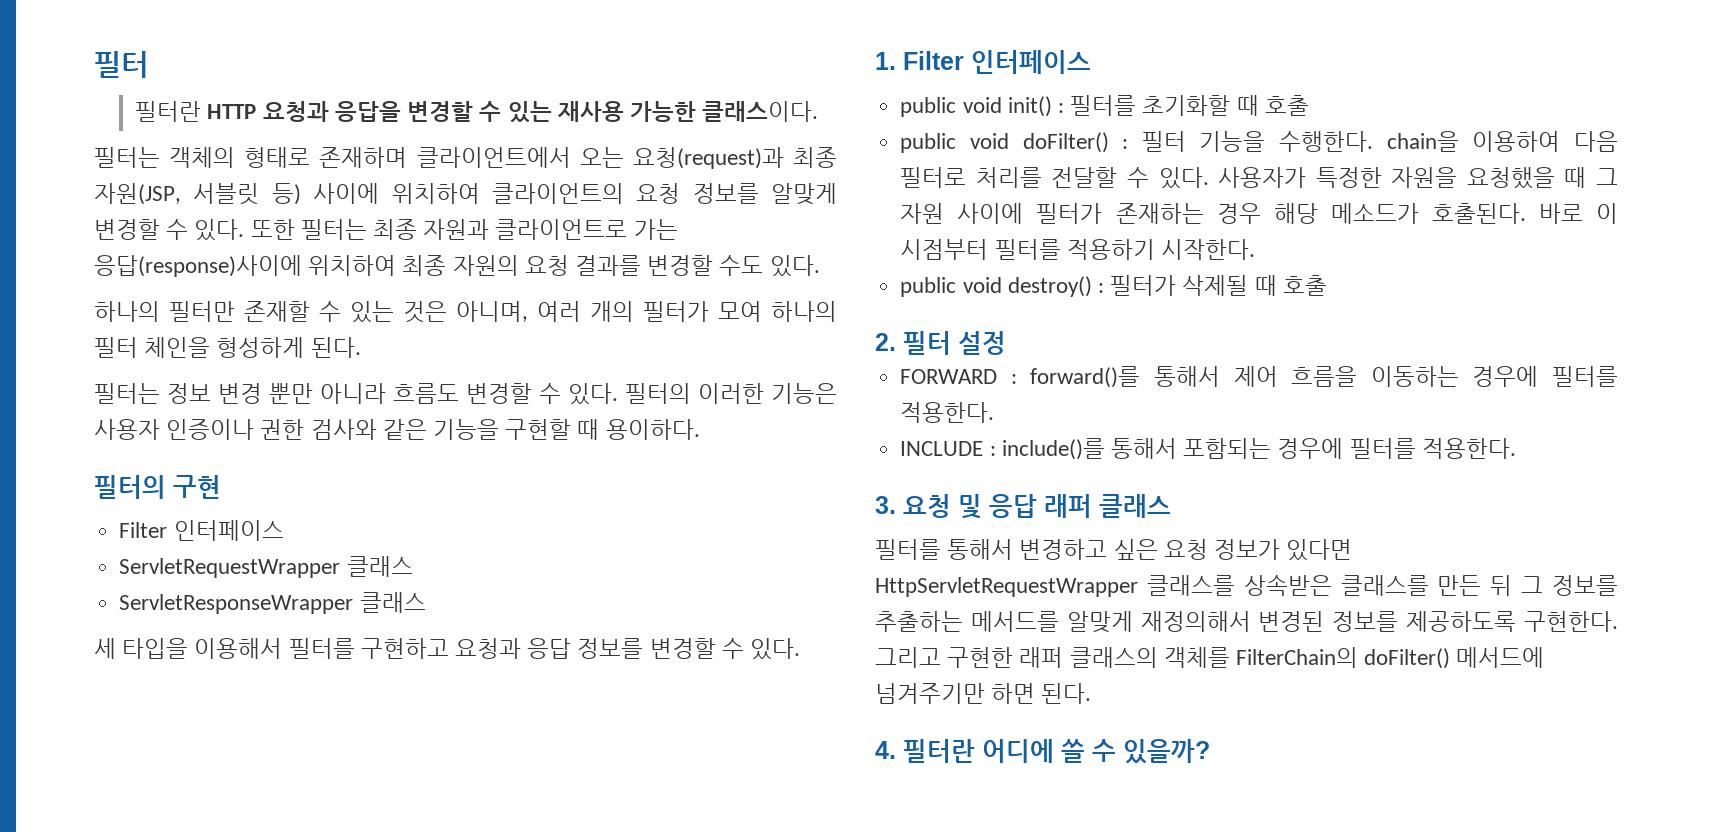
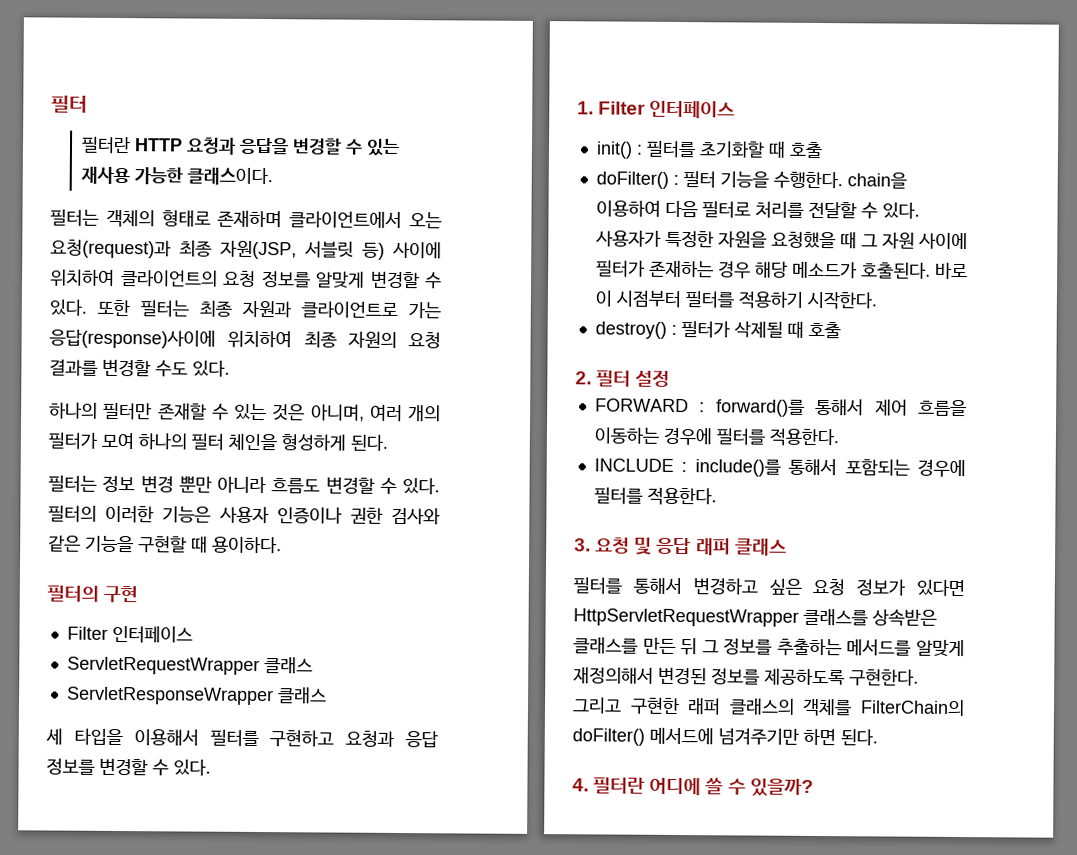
- public void init() : 필터를 초기화할 때 호출
+ init() : 필터를 초기화할 때 호출
- public void doFilter() : 필터 기능을 수행한다. chain을 이용하여 다음 필터로 처리를 전달할 수 있다.
+ doFilter() : 필터 기능을 수행한다. chain을 이용하여 다음 필터로 처리를 전달할 수 있다.
- public void destroy() : 필터가 삭제될 때 호출
+ destroy() : 필터가 삭제될 때 호출

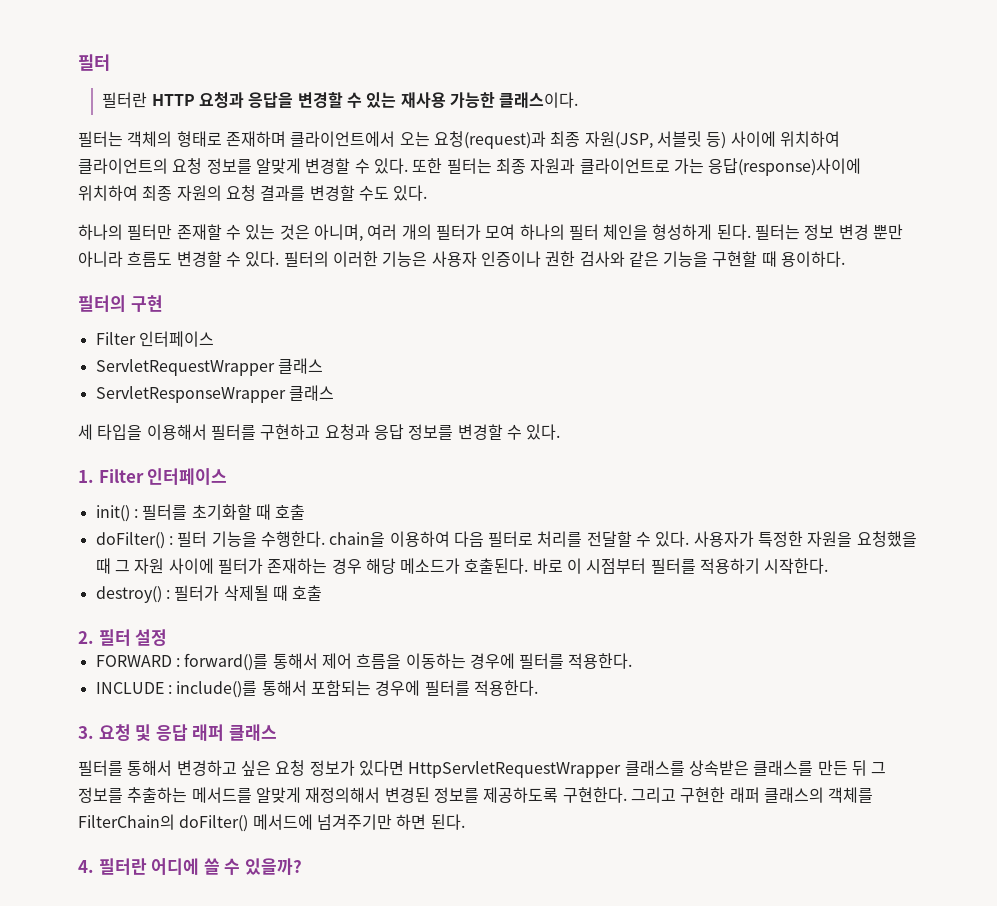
- 하나의 필터만 존재할 수 있는 것은 아니며, 여러 개의 필터가 모여 하나의 필터 체인을 형성하게 된다.
- 필터는 정보 변경 뿐만 아니라 흐름도 변경할 수 있다.
+ 하나의 필터만 존재할 수 있는 것은 아니며, 여러 개의 필터가 모여 하나의 필터 체인을 형성하게 된다. 필터는 정보 변경 뿐만 아니라 흐름도 변경할 수 있다.

